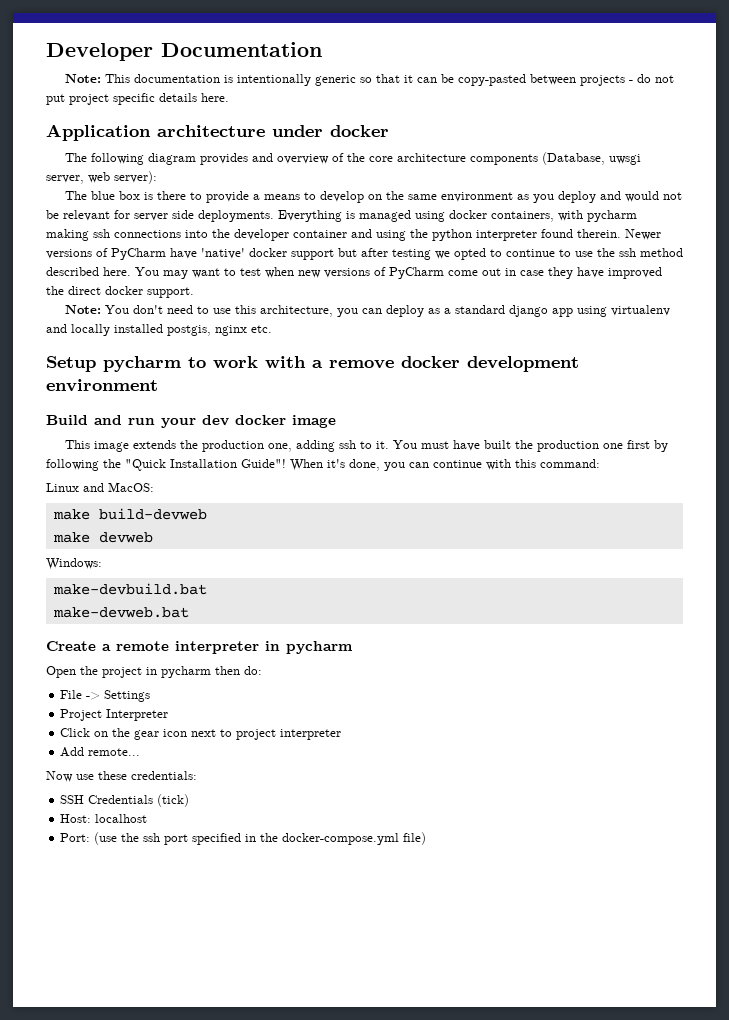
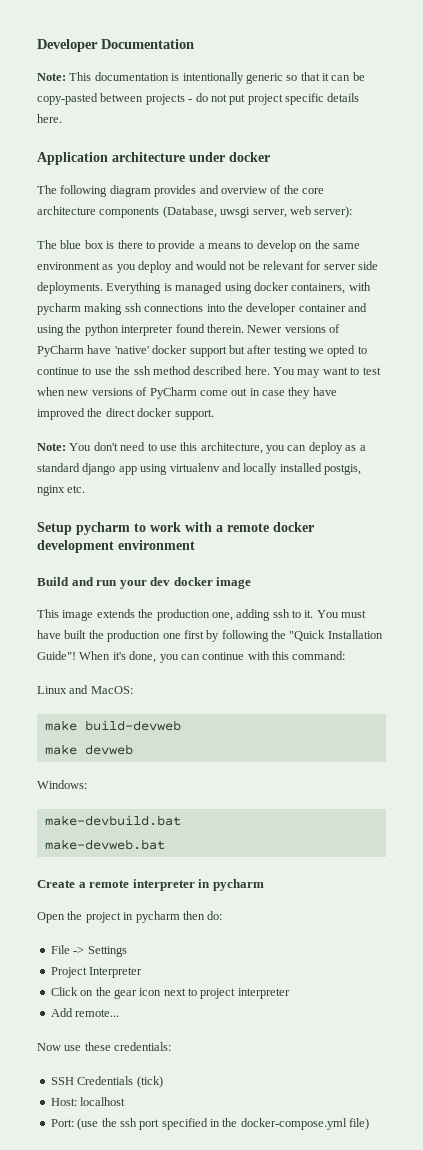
- Setup pycharm to work with a remove docker development environment
+ Setup pycharm to work with a remote docker development environment

